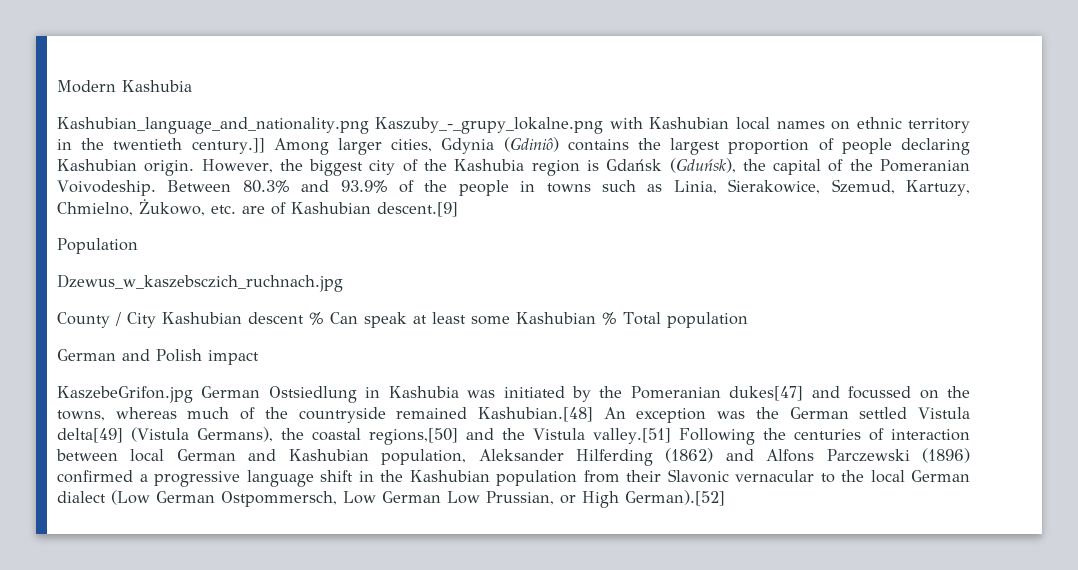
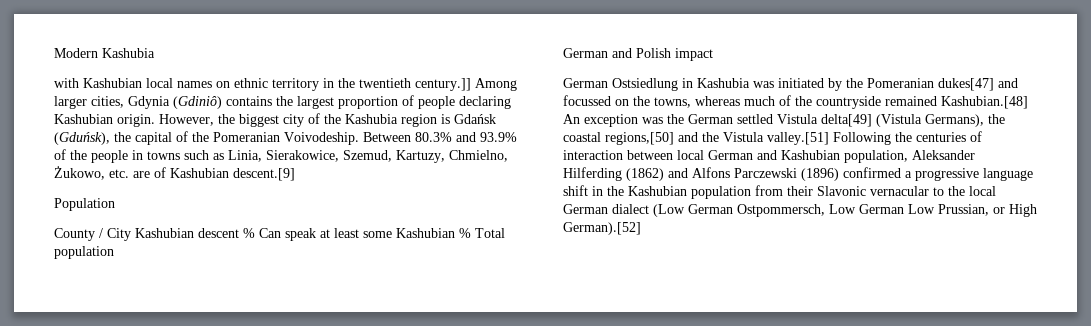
- Kashubian_language_and_nationality.png Kaszuby_-_grupy_lokalne.png with Kashubian local names on ethnic territory in the twentieth century.]]
+ with Kashubian local names on ethnic territory in the twentieth century.]]
- Dzewus_w_kaszebsczich_ruchnach.jpg
- KaszebeGrifon.jpg German Ostsiedlung in Kashubia was initiated by the Pomeranian dukes[47] and focussed on the towns, whereas much of the countryside remained Kashubian.[48] An exception was the German settled Vistula delta[49] (Vistula Germans), the coastal regions,[50] and the Vistula valley.[51] Following the centuries of interaction between local German and Kashubian population, Aleksander Hilferding (1862) and Alfons Parczewski (1896) confirmed a progressive language shift in the Kashubian population from their Slavonic vernacular to the local German dialect (Low German Ostpommersch, Low German Low Prussian, or High German).[52]
+ German Ostsiedlung in Kashubia was initiated by the Pomeranian dukes[47] and focussed on the towns, whereas much of the countryside remained Kashubian.[48] An exception was the German settled Vistula delta[49] (Vistula Germans), the coastal regions,[50] and the Vistula valley.[51] Following the centuries of interaction between local German and Kashubian population, Aleksander Hilferding (1862) and Alfons Parczewski (1896) confirmed a progressive language shift in the Kashubian population from their Slavonic vernacular to the local German dialect (Low German Ostpommersch, Low German Low Prussian, or High German).[52]

